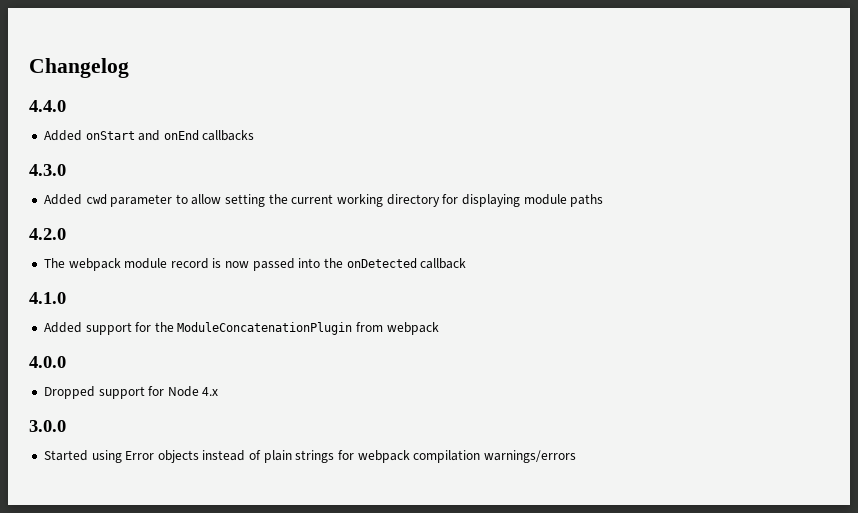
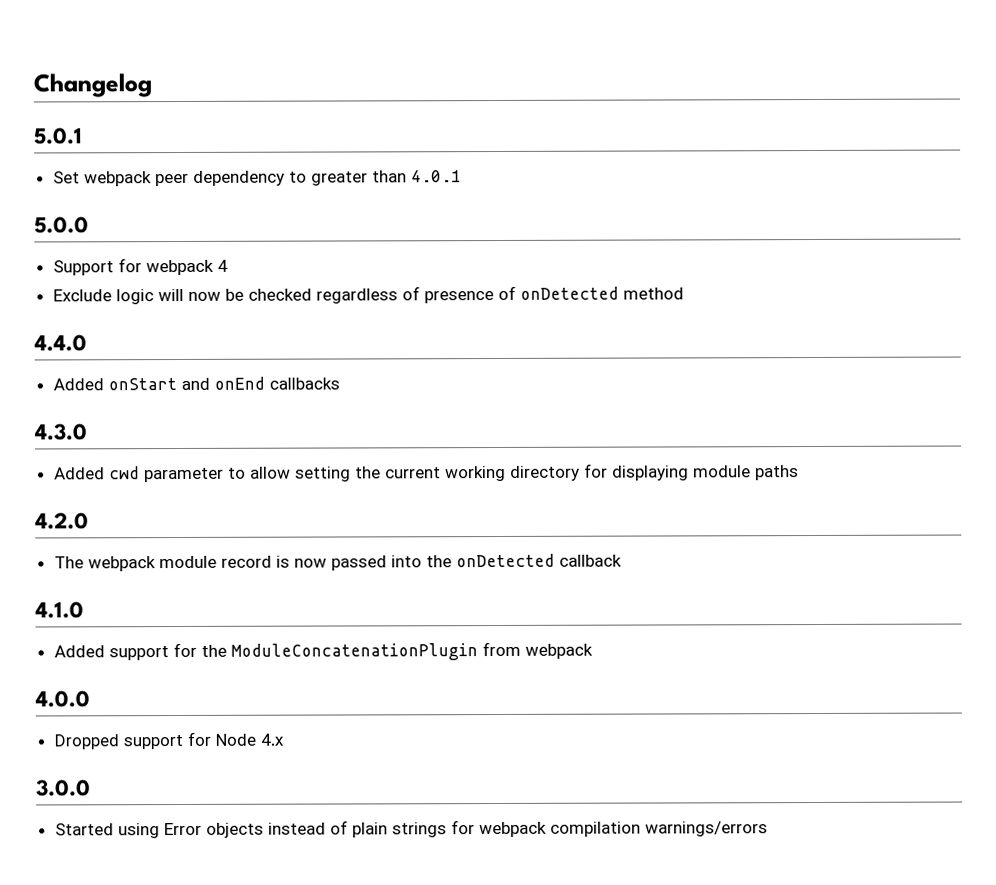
+ 5.0.1
+ Set webpack peer dependency to greater than 4.0.1
+ 5.0.0
+ Support for webpack 4
+ Exclude logic will now be checked regardless of presence of onDetected method

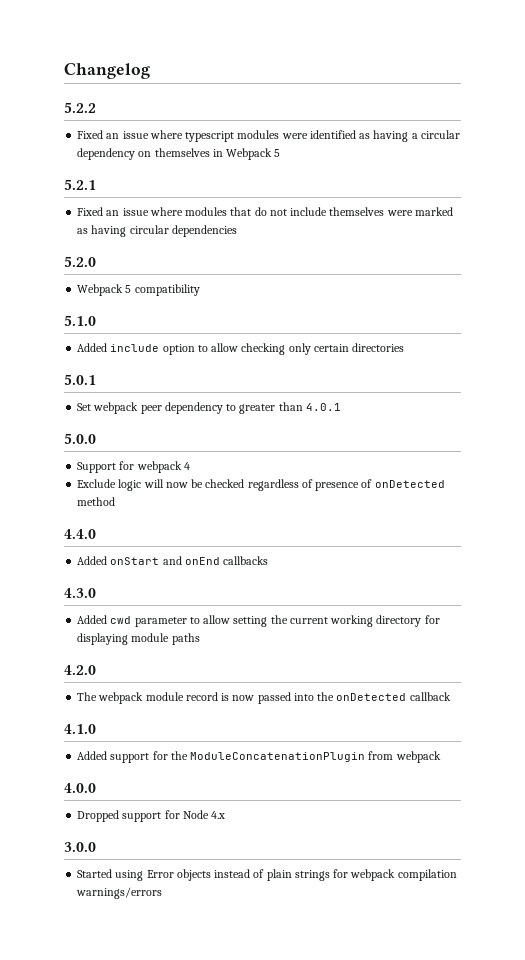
+ 5.2.2
+ Fixed an issue where typescript modules were identified as having a circular dependency on themselves in Webpack 5
+ 5.2.1
+ Fixed an issue where modules that do not include themselves were marked as having circular dependencies
+ 5.2.0
+ Webpack 5 compatibility
+ 5.1.0
+ Added include option to allow checking only certain directories

